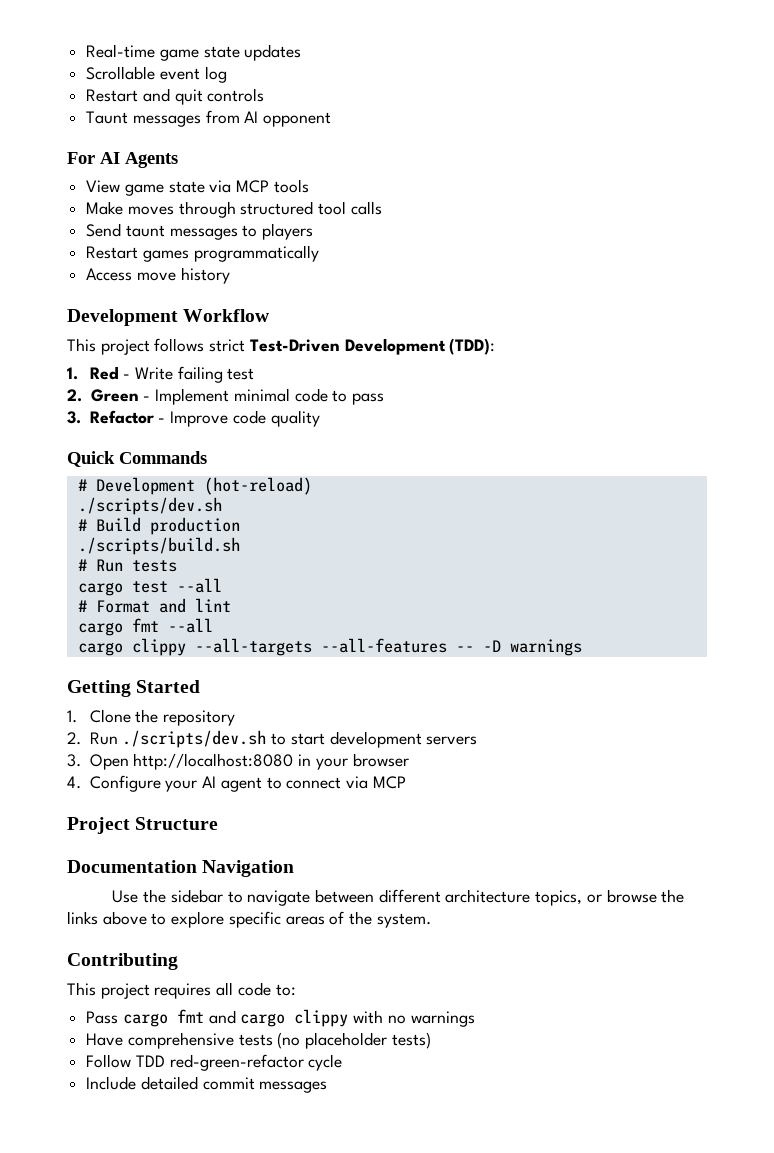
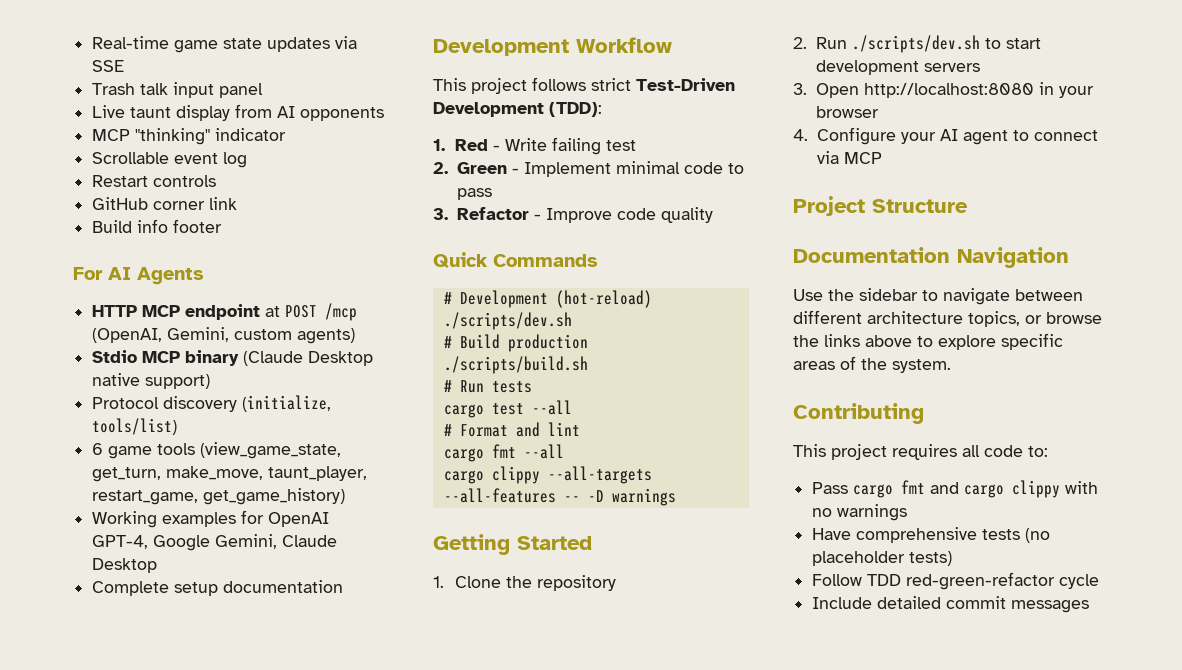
- Real-time game state updates
+ Real-time game state updates via SSE
+ Trash talk input panel
+ Live taunt display from AI opponents
+ MCP "thinking" indicator
- Restart and quit controls
+ Restart controls
- Taunt messages from AI opponent
+ GitHub corner link
+ Build info footer
  For AI Agents
- View game state via MCP tools
- Make moves through structured tool calls
- Send taunt messages to players
- Restart games programmatically
- Access move history
+ HTTP MCP endpoint at POST /mcp (OpenAI, Gemini, custom agents)
+ Stdio MCP binary (Claude Desktop native support)
+ Protocol discovery (initialize, tools/list)
+ 6 game tools (view_game_state, get_turn, make_move, taunt_player, restart_game, get_game_history)
+ Working examples for OpenAI GPT-4, Google Gemini, Claude Desktop
+ Complete setup documentation

